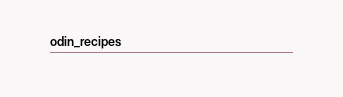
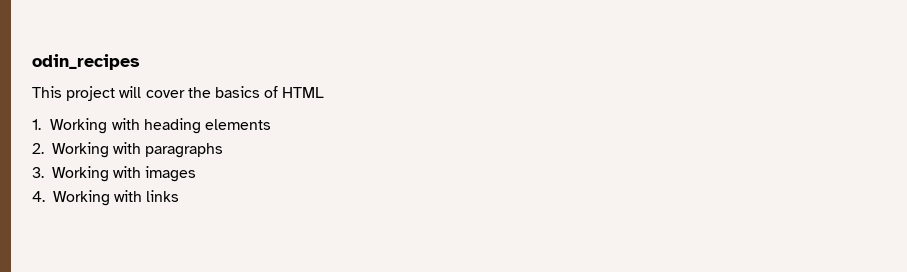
+ This project will cover the basics of HTML
+ 1. Working with heading elements
+ 2. Working with paragraphs
+ 3. Working with images
+ 4. Working with links

